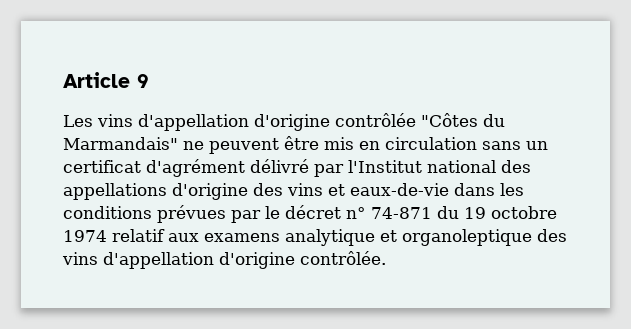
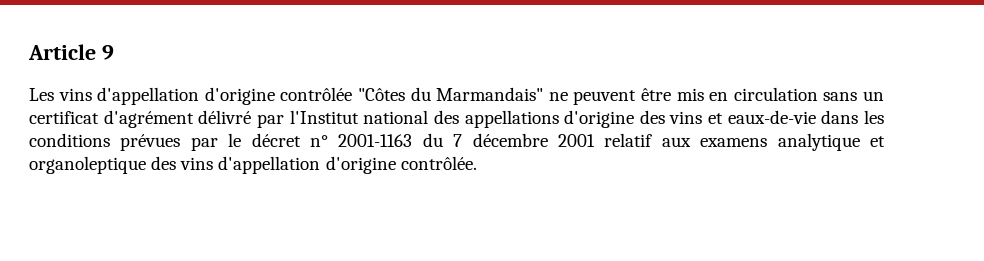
- Les vins d'appellation d'origine contrôlée "Côtes du Marmandais" ne peuvent être mis en circulation sans un certificat d'agrément délivré par l'Institut national des appellations d'origine des vins et eaux-de-vie dans les conditions prévues par le décret n° 74-871 du 19 octobre 1974 relatif aux examens analytique et organoleptique des vins d'appellation d'origine contrôlée.
+ Les vins d'appellation d'origine contrôlée "Côtes du Marmandais" ne peuvent être mis en circulation sans un certificat d'agrément délivré par l'Institut national des appellations d'origine des vins et eaux-de-vie dans les conditions prévues par le décret n° 2001-1163 du 7 décembre 2001 relatif aux examens analytique et organoleptique des vins d'appellation d'origine contrôlée.

